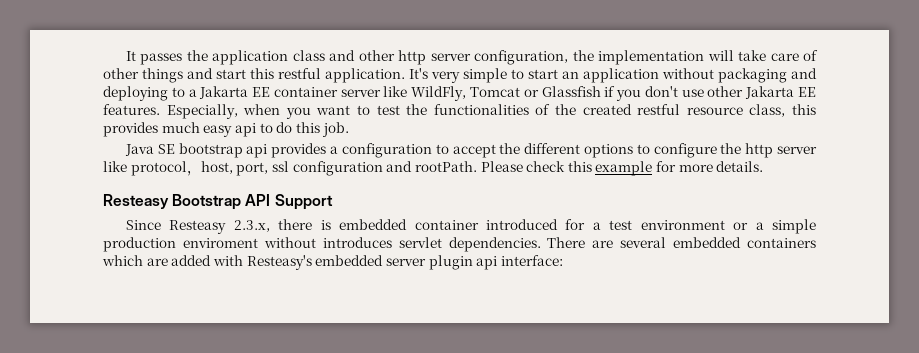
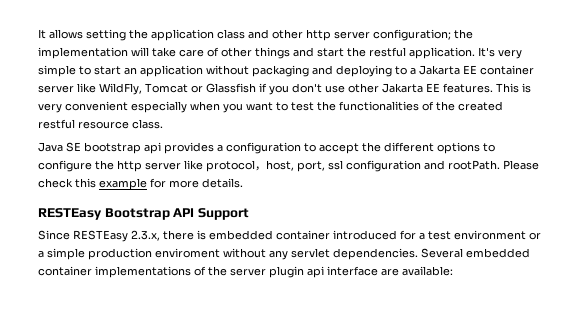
- It passes the application class and other http server configuration, the implementation will take care of other things and start this restful application.
+ It allows setting the application class and other http server configuration; the implementation will take care of other things and start the restful application.
- Especially, when you want to test the functionalities of the created restful resource class, this provides much easy api to do this job.
+ This is very convenient especially when you want to test the functionalities of the created restful resource class.
- Resteasy Bootstrap API Support
+ RESTEasy Bootstrap API Support
- Since Resteasy 2.3.x, there is embedded container introduced for a test environment or a simple production enviroment without introduces servlet dependencies.
+ Since RESTEasy 2.3.x, there is embedded container introduced for a test environment or a simple production enviroment without any servlet dependencies.
- There are several embedded containers which are added with Resteasy's embedded server plugin api interface:
+ Several embedded container implementations of the server plugin api interface are available:

